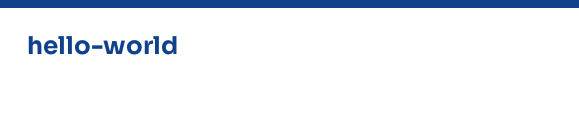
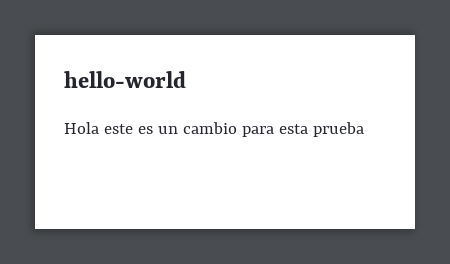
+ Hola este es un cambio para esta prueba

